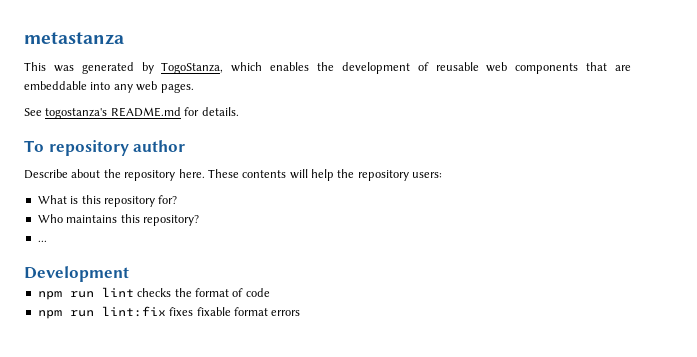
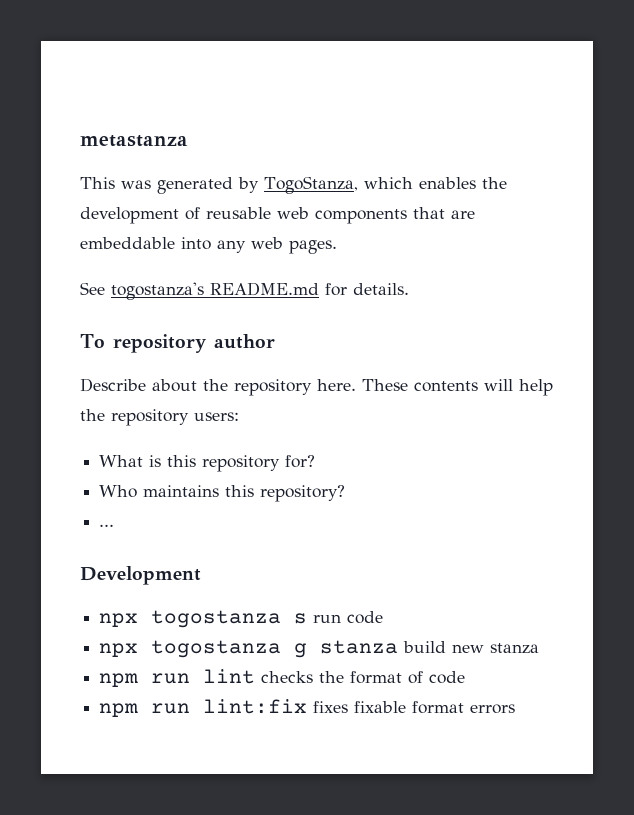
+ npx togostanza s run code
+ npx togostanza g stanza build new stanza

